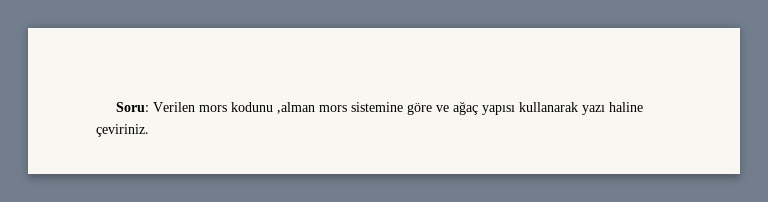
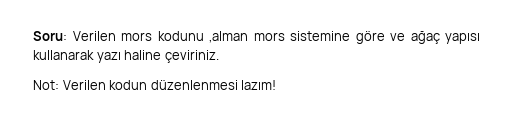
+ Not: Verilen kodun düzenlenmesi lazım!

